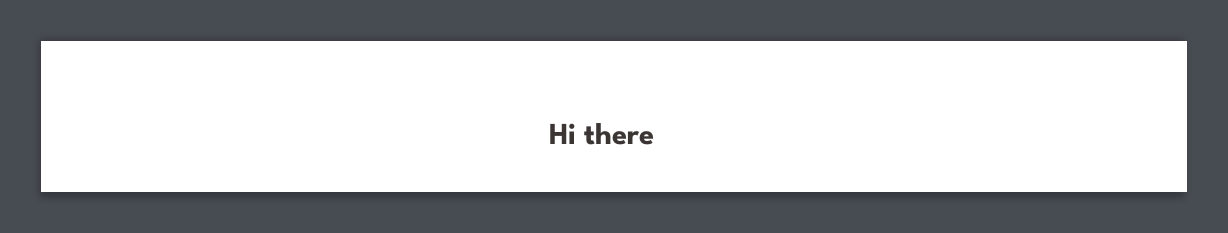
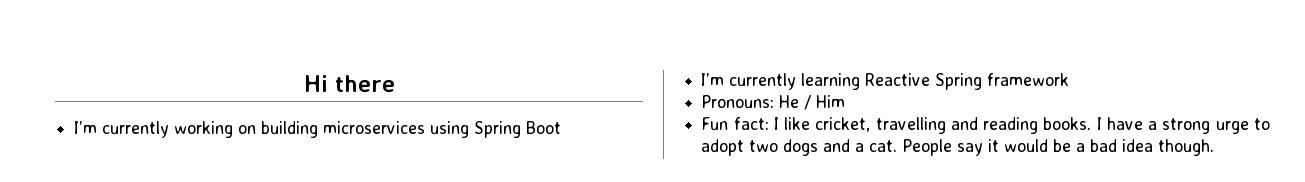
+ I’m currently working on building microservices using Spring Boot
+ I’m currently learning Reactive Spring framework
+ Pronouns: He / Him
+ Fun fact: I like cricket, travelling and reading books. I have a strong urge to adopt two dogs and a cat. People say it would be a bad idea though.

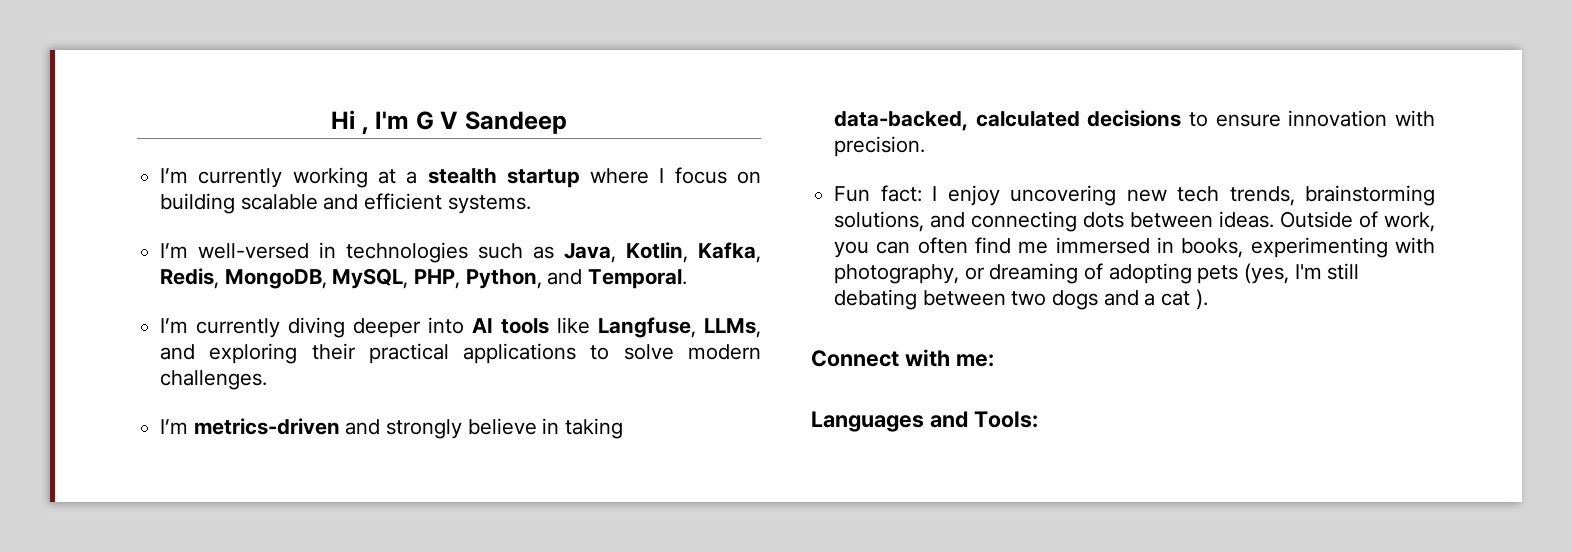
- Hi there
- I’m currently working on building microservices using Spring Boot
- I’m currently learning Reactive Spring framework
- Pronouns: He / Him
- Fun fact: I like cricket, travelling and reading books. I have a strong urge to adopt two dogs and a cat. People say it would be a bad idea though.
+ Hi , I'm G V Sandeep
+ I’m currently working at a stealth startup where I focus on building scalable and efficient systems.
+ I’m well-versed in technologies such as Java, Kotlin, Kafka, Redis, MongoDB, MySQL, PHP, Python, and Temporal.
+ I’m currently diving deeper into AI tools like Langfuse, LLMs, and exploring their practical applications to solve modern challenges.
+ I’m metrics-driven and strongly believe in taking data-backed, calculated decisions to ensure innovation with precision.
+ Fun fact: I enjoy uncovering new tech trends, brainstorming solutions, and connecting dots between ideas. Outside of work, you can often find me immersed in books, experimenting with photography, or dreaming of adopting pets (yes, I'm still debating between two dogs and a cat ).
+ Connect with me:
+ Languages and Tools:

